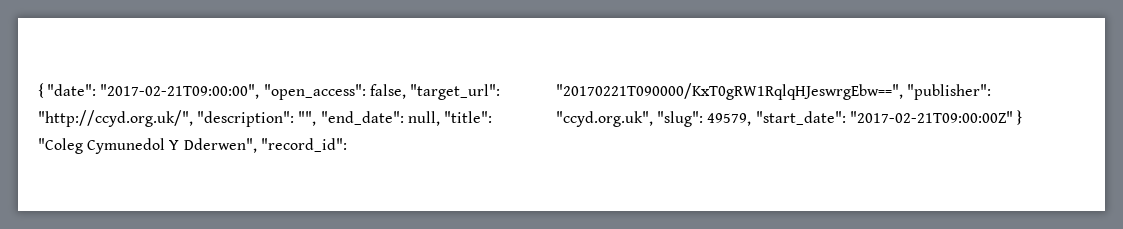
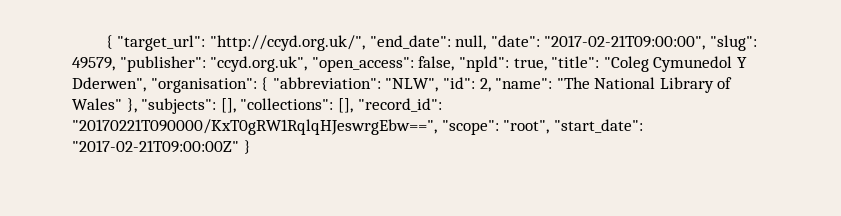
- { "date": "2017-02-21T09:00:00", "open_access": false, "target_url": "http://ccyd.org.uk/", "description": "", "end_date": null, "title": "Coleg Cymunedol Y Dderwen", "record_id": "20170221T090000/KxT0gRW1RqlqHJeswrgEbw==", "publisher": "ccyd.org.uk", "slug": 49579, "start_date": "2017-02-21T09:00:00Z" }
+ { "target_url": "http://ccyd.org.uk/", "end_date": null, "date": "2017-02-21T09:00:00", "slug": 49579, "publisher": "ccyd.org.uk", "open_access": false, "npld": true, "title": "Coleg Cymunedol Y Dderwen", "organisation": { "abbreviation": "NLW", "id": 2, "name": "The National Library of Wales" }, "subjects": [], "collections": [], "record_id": "20170221T090000/KxT0gRW1RqlqHJeswrgEbw==", "scope": "root", "start_date": "2017-02-21T09:00:00Z" }

